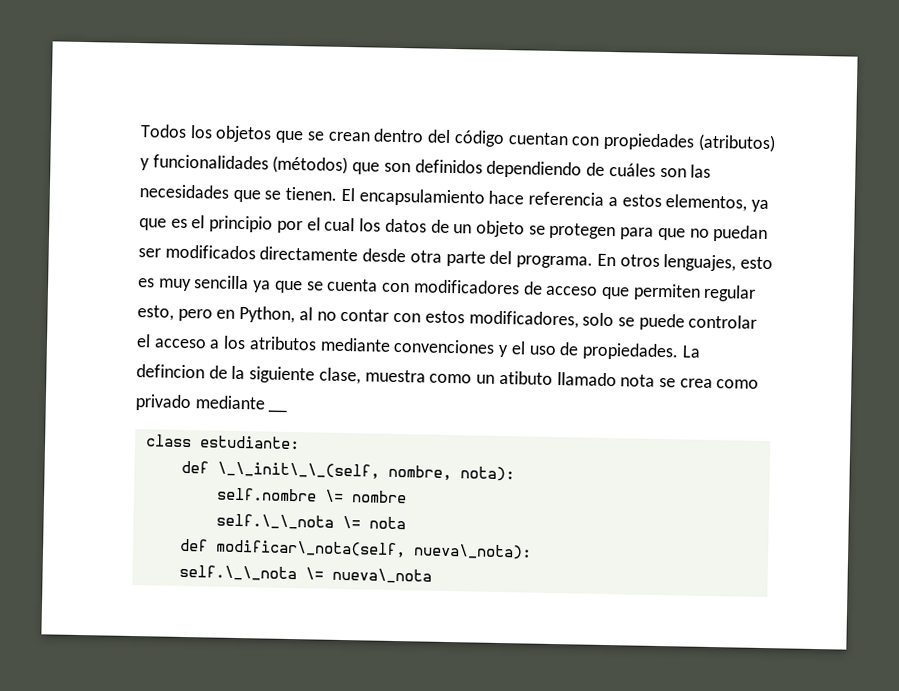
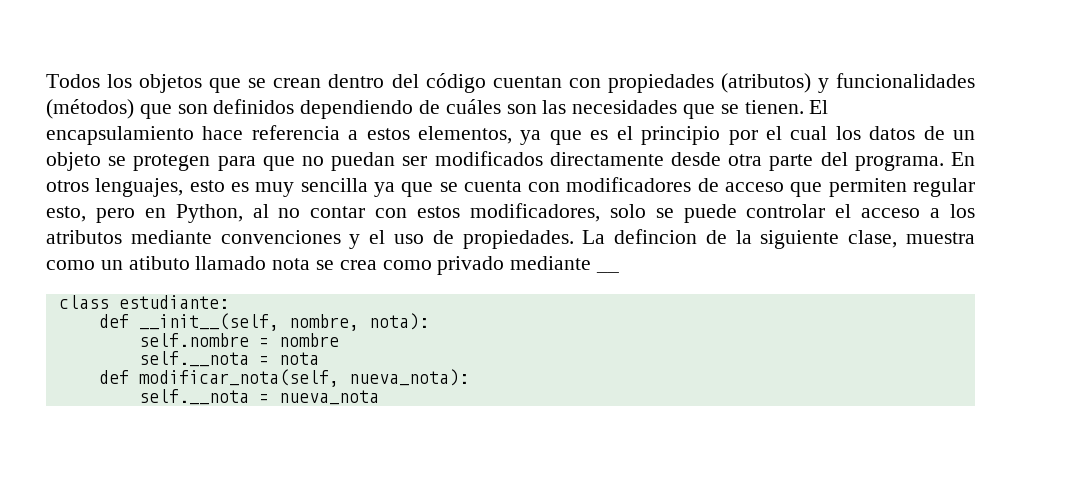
- def \_\_init\_\_(self, nombre, nota):
+ def __init__(self, nombre, nota):
- self.nombre \= nombre
+ self.nombre = nombre
- self.\_\_nota \= nota
+ self.__nota = nota
- def modificar\_nota(self, nueva\_nota):
- self.\_\_nota \= nueva\_nota
+ def modificar_nota(self, nueva_nota):
+ self.__nota = nueva_nota

